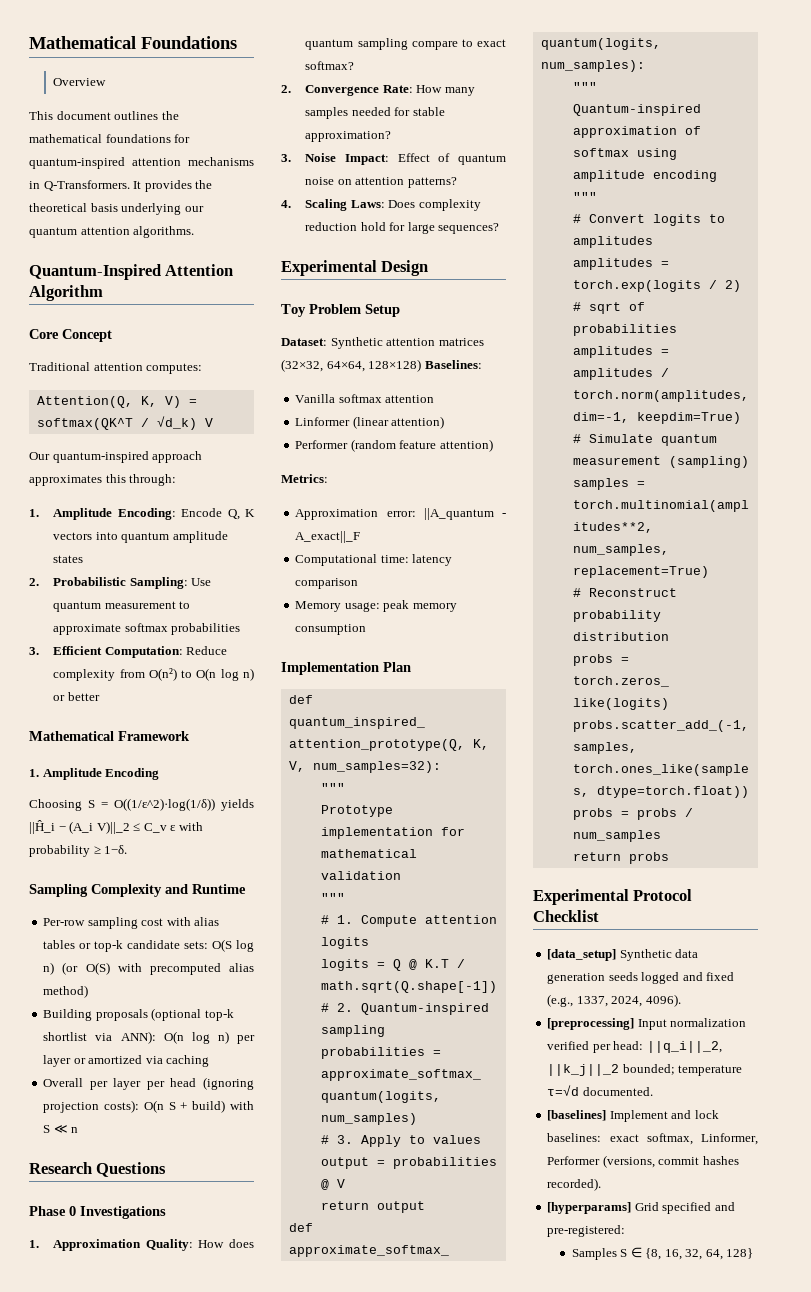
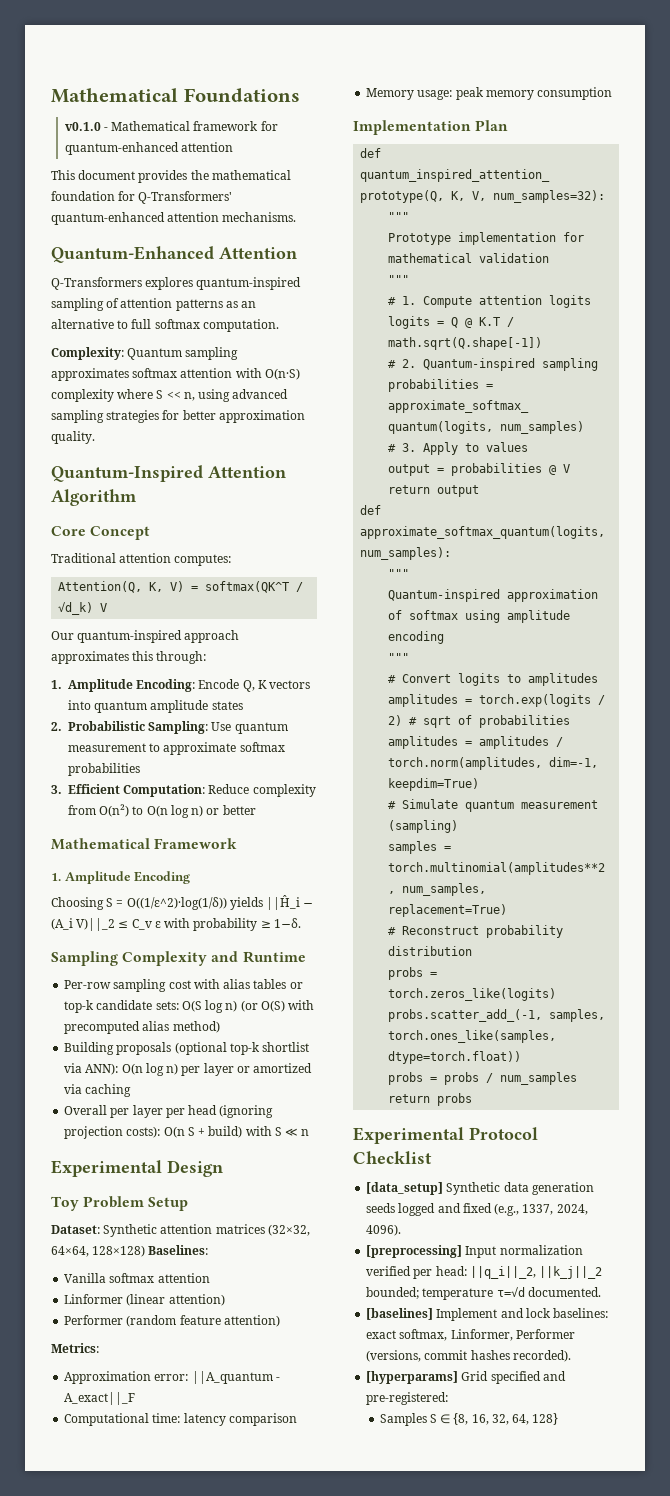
- Overview
+ v0.1.0 - Mathematical framework for quantum-enhanced attention
- This document outlines the mathematical foundations for quantum-inspired attention mechanisms in Q-Transformers. It provides the theoretical basis underlying our quantum attention algorithms.
+ This document provides the mathematical foundation for Q-Transformers' quantum-enhanced attention mechanisms.
+ Quantum-Enhanced Attention
+ Q-Transformers explores quantum-inspired sampling of attention patterns as an alternative to full softmax computation.
+ Complexity: Quantum sampling approximates softmax attention with O(n·S) complexity where S << n, using advanced sampling strategies for better approximation quality.
- Research Questions
- Phase 0 Investigations
- 1. Approximation Quality: How does quantum sampling compare to exact softmax?
- 2. Convergence Rate: How many samples needed for stable approximation?
- 3. Noise Impact: Effect of quantum noise on attention patterns?
- 4. Scaling Laws: Does complexity reduction hold for large sequences?

